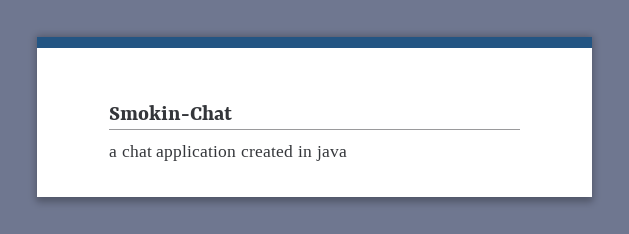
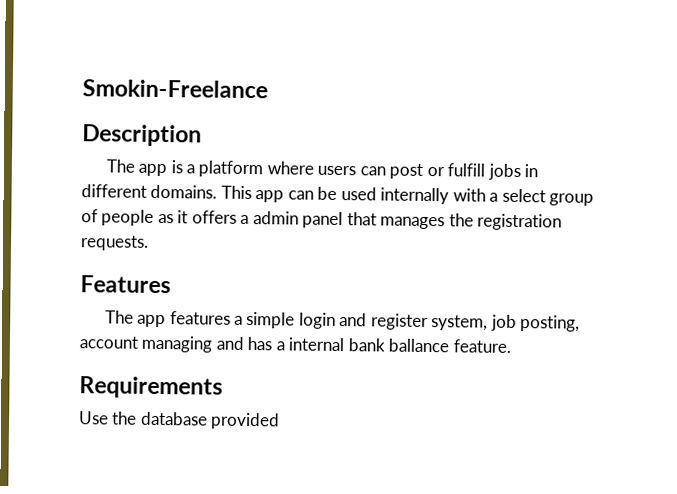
- Smokin-Chat
- a chat application created in java
+ Smokin-Freelance
+ Description
+ The app is a platform where users can post or fulfill jobs in different domains. This app can be used internally with a select group of people as it offers a admin panel that manages the registration requests.
+ Features
+ The app features a simple login and register system, job posting, account managing and has a internal bank ballance feature.
+ Requirements
+ Use the database provided

